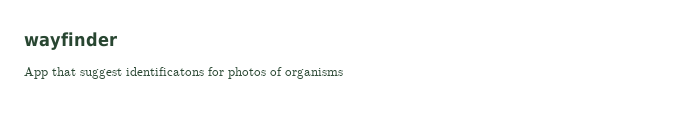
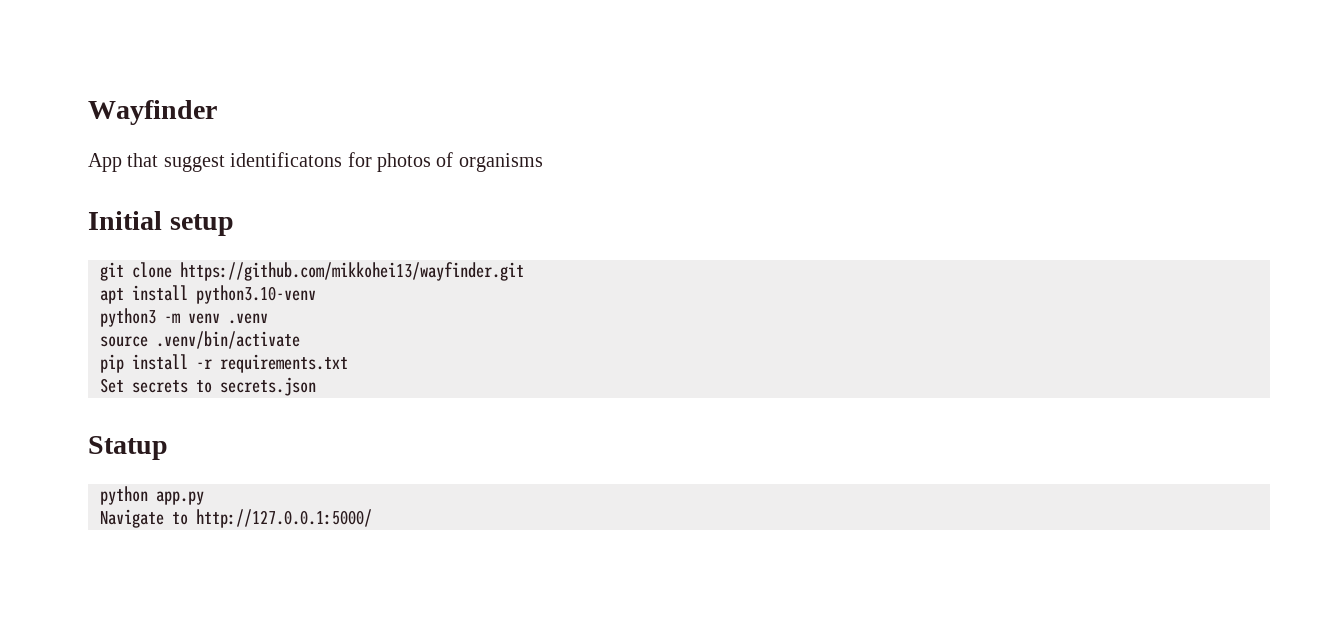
- wayfinder
+ Wayfinder
+ Initial setup
+ git clone https://github.com/mikkohei13/wayfinder.git
+ apt install python3.10-venv
+ python3 -m venv .venv
+ source .venv/bin/activate
+ pip install -r requirements.txt
+ Set secrets to secrets.json
+ Statup
+ python app.py
+ Navigate to http://127.0.0.1:5000/

